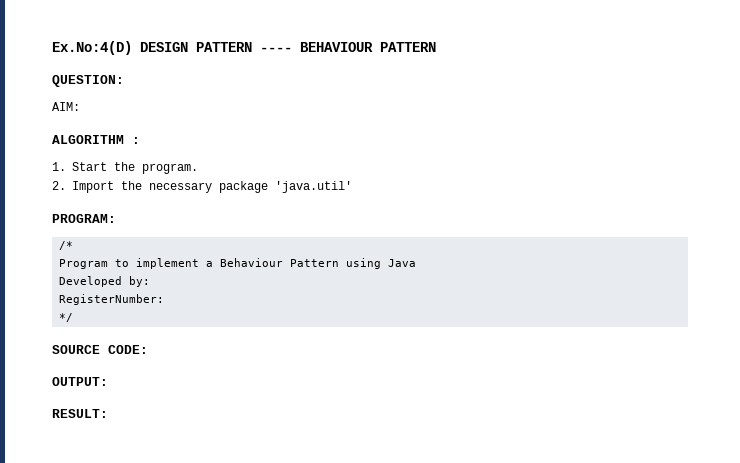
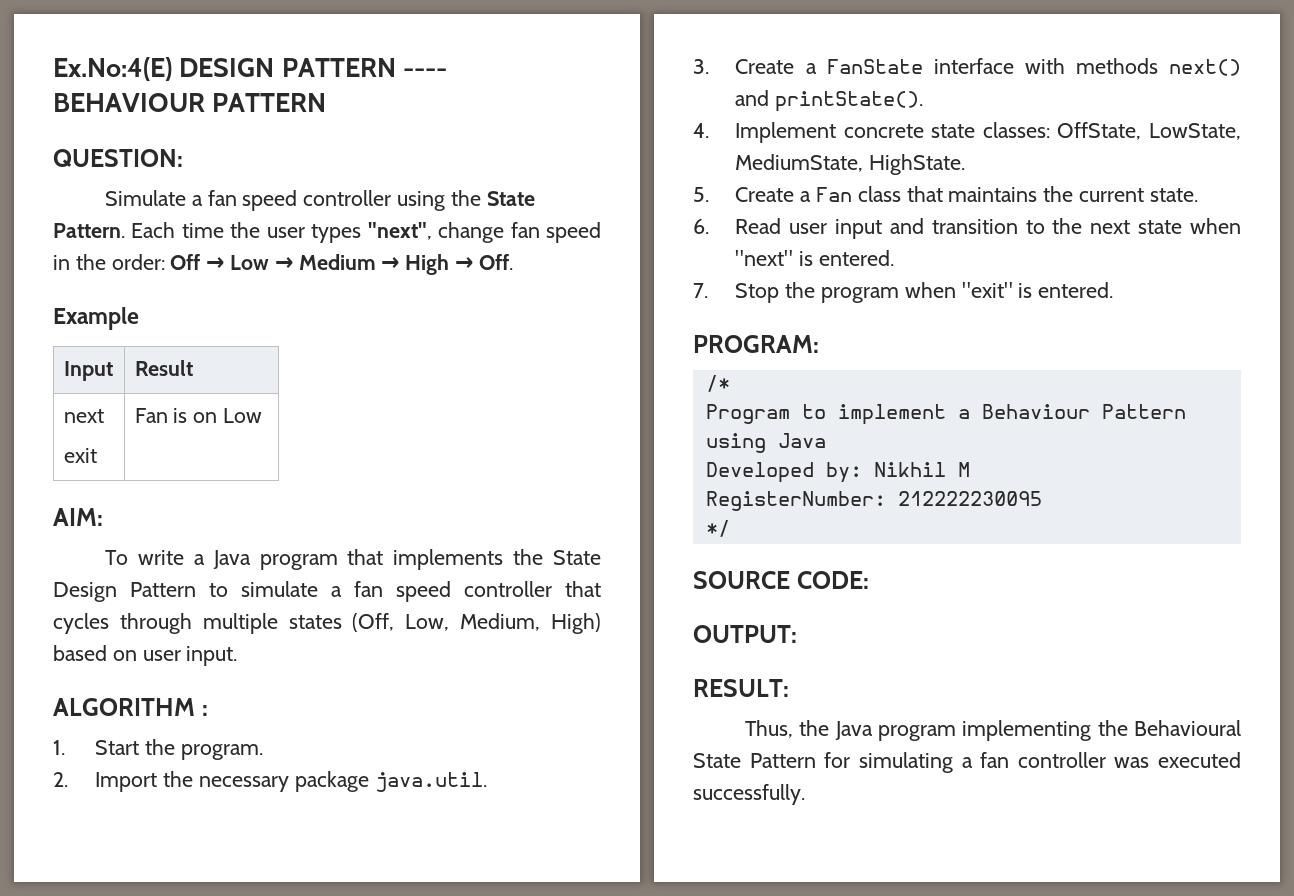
- Ex.No:4(D) DESIGN PATTERN ---- BEHAVIOUR PATTERN
+ Ex.No:4(E) DESIGN PATTERN ---- BEHAVIOUR PATTERN
+ Simulate a fan speed controller using the State Pattern. Each time the user types "next", change fan speed in the order: Off → Low → Medium → High → Off.
+ Example
+ Input | Result
+ next
+ exit | Fan is on Low
  AIM:
+ To write a Java program that implements the State Design Pattern to simulate a fan speed controller that cycles through multiple states (Off, Low, Medium, High) based on user input.
- 2. Import the necessary package 'java.util'
+ 2. Import the necessary package java.util.
+ 3. Create a FanState interface with methods next() and printState().
+ 4. Implement concrete state classes: OffState, LowState, MediumState, HighState.
+ 5. Create a Fan class that maintains the current state.
+ 6. Read user input and transition to the next state when "next" is entered.
+ 7. Stop the program when "exit" is entered.
- Developed by:
+ Developed by: Nikhil M
- RegisterNumber:
+ RegisterNumber: 212222230095
+ Thus, the Java program implementing the Behavioural State Pattern for simulating a fan controller was executed successfully.

